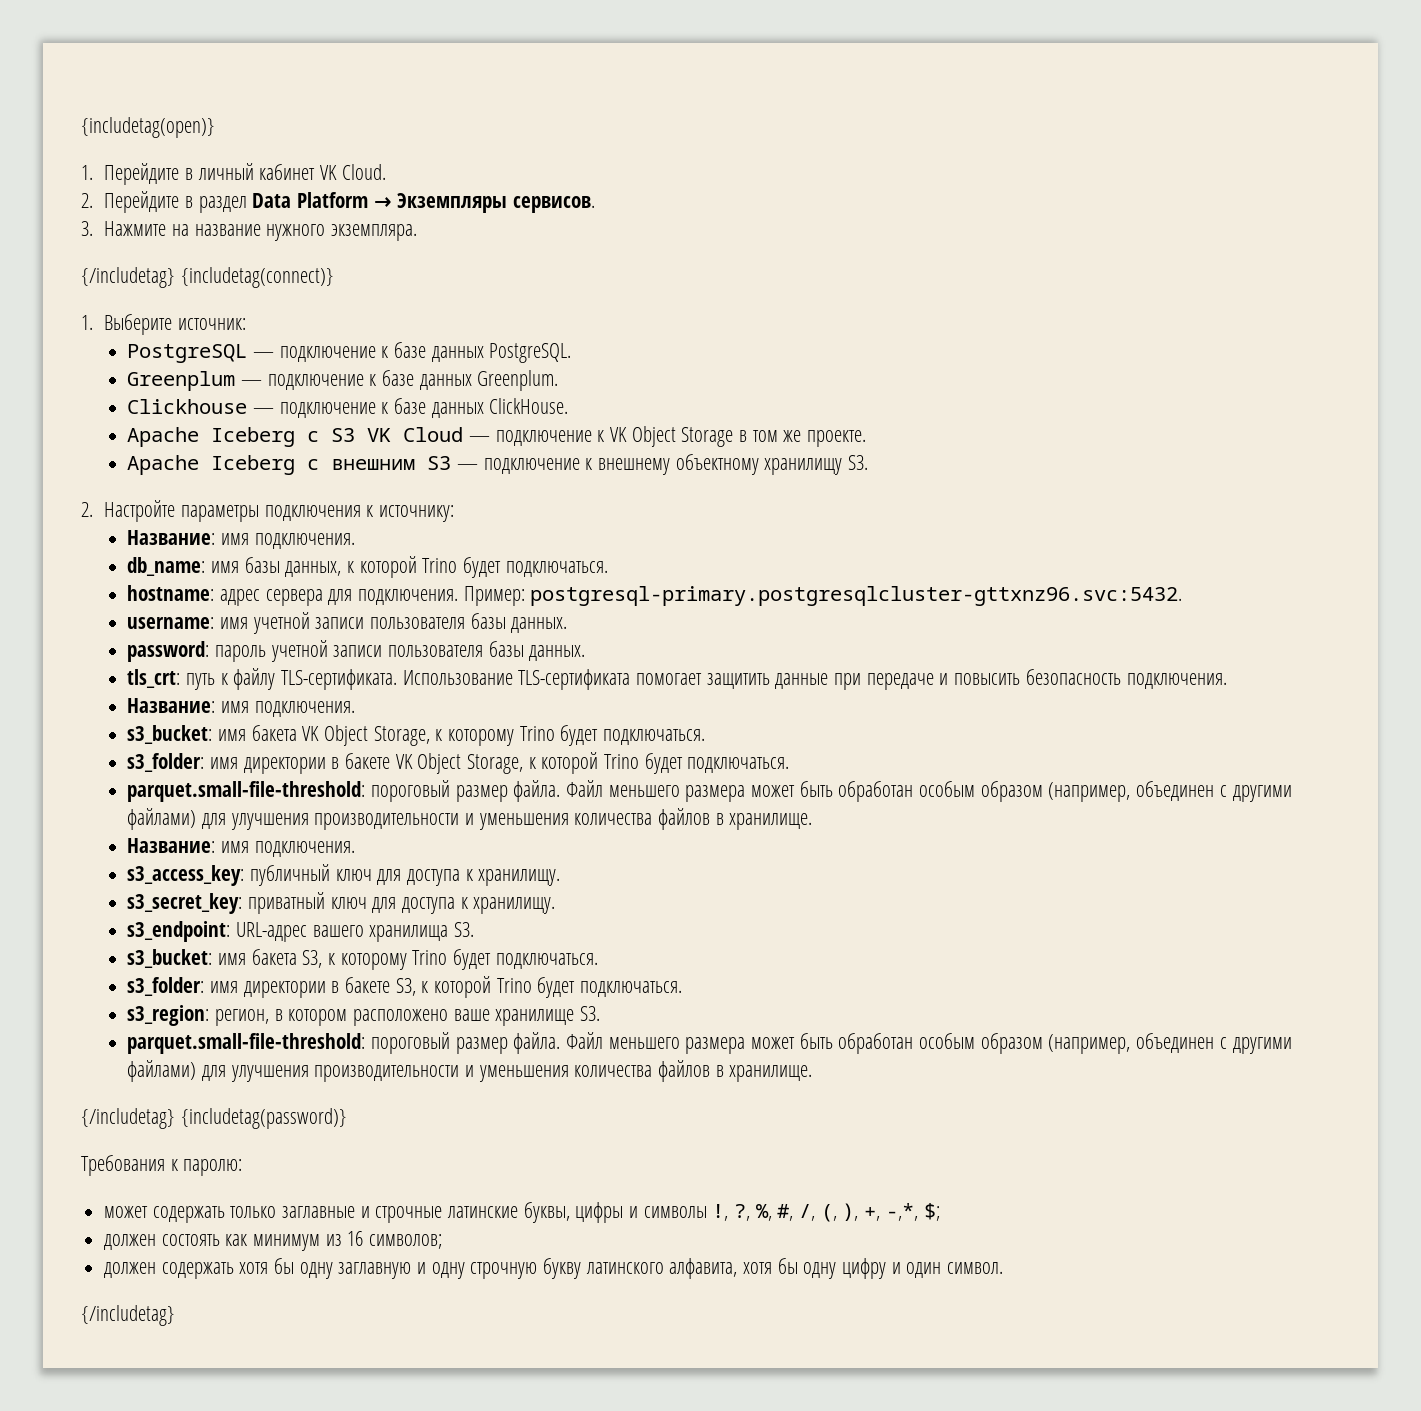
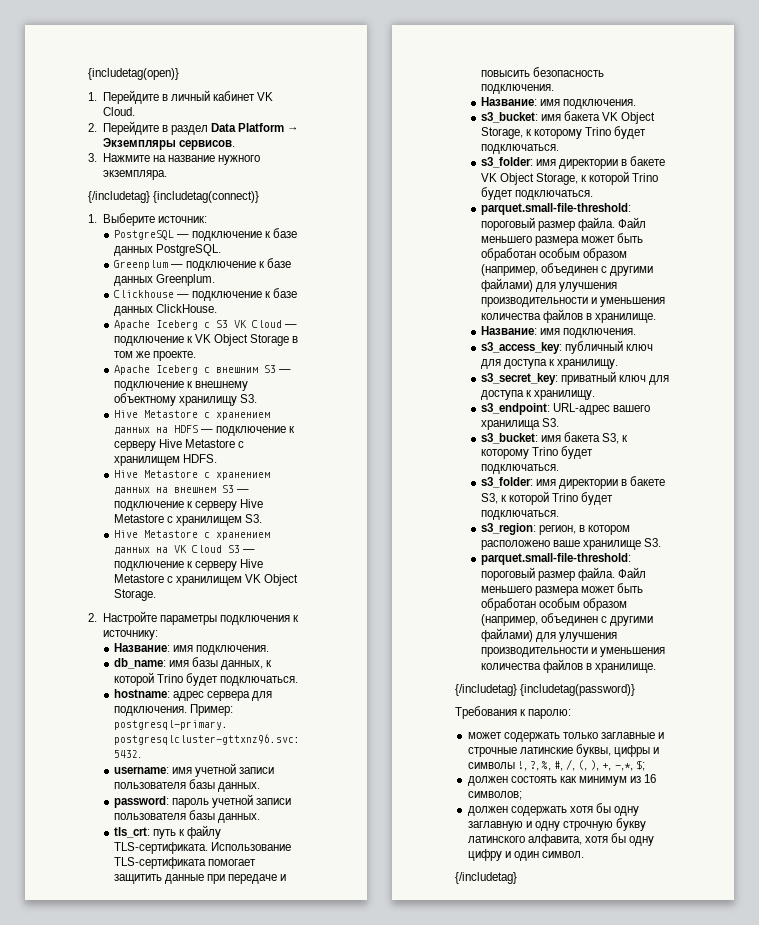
+ Hive Metastore c хранением данных на HDFS — подключение к серверу Hive Metastore с хранилищем HDFS.
+ Hive Metastore c хранением данных на внешнем S3 — подключение к серверу Hive Metastore с хранилищем S3.
+ Hive Metastore c хранением данных на VK Cloud S3 — подключение к серверу Hive Metastore с хранилищем VK Object Storage.

